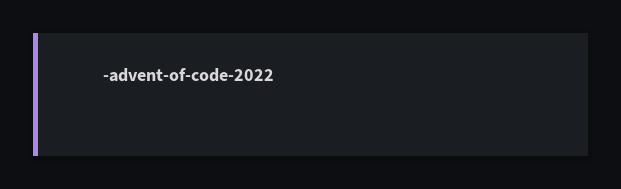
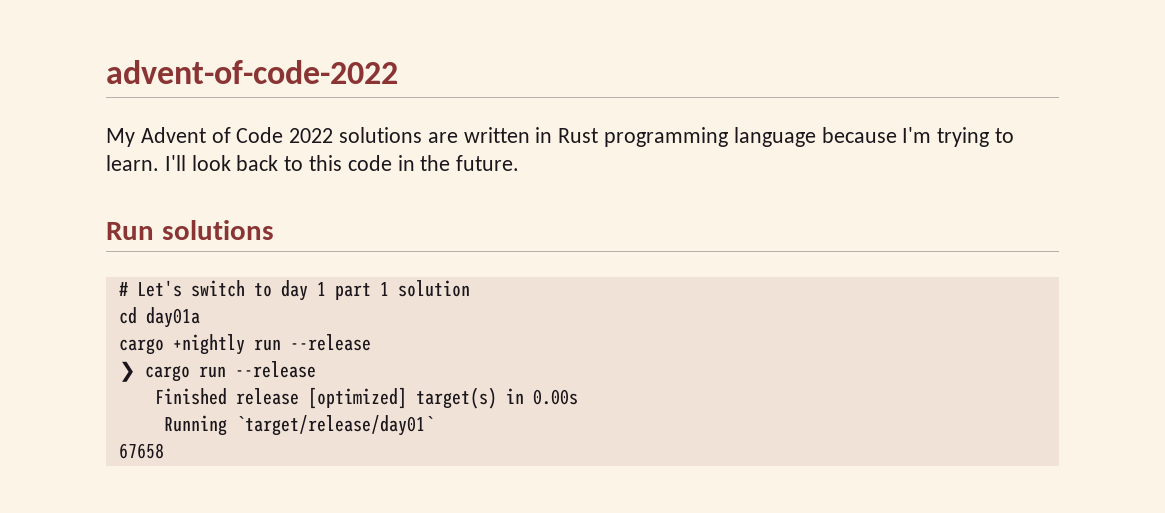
- -advent-of-code-2022
+ advent-of-code-2022
+ My Advent of Code 2022 solutions are written in Rust programming language because I'm trying to learn. I'll look back to this code in the future.
+ Run solutions
+ # Let's switch to day 1 part 1 solution
+ cd day01a
+ cargo +nightly run --release
+ ❯ cargo run --release
+ Finished release [optimized] target(s) in 0.00s
+ Running `target/release/day01`
+ 67658

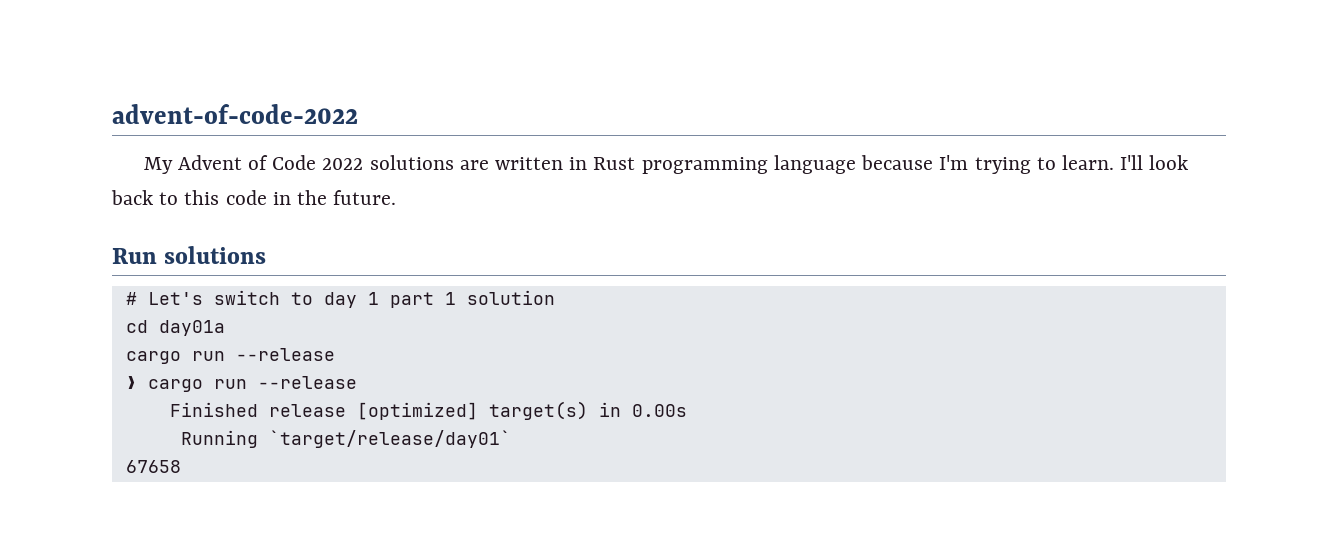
  cd day01a
- cargo +nightly run --release
+ cargo run --release

